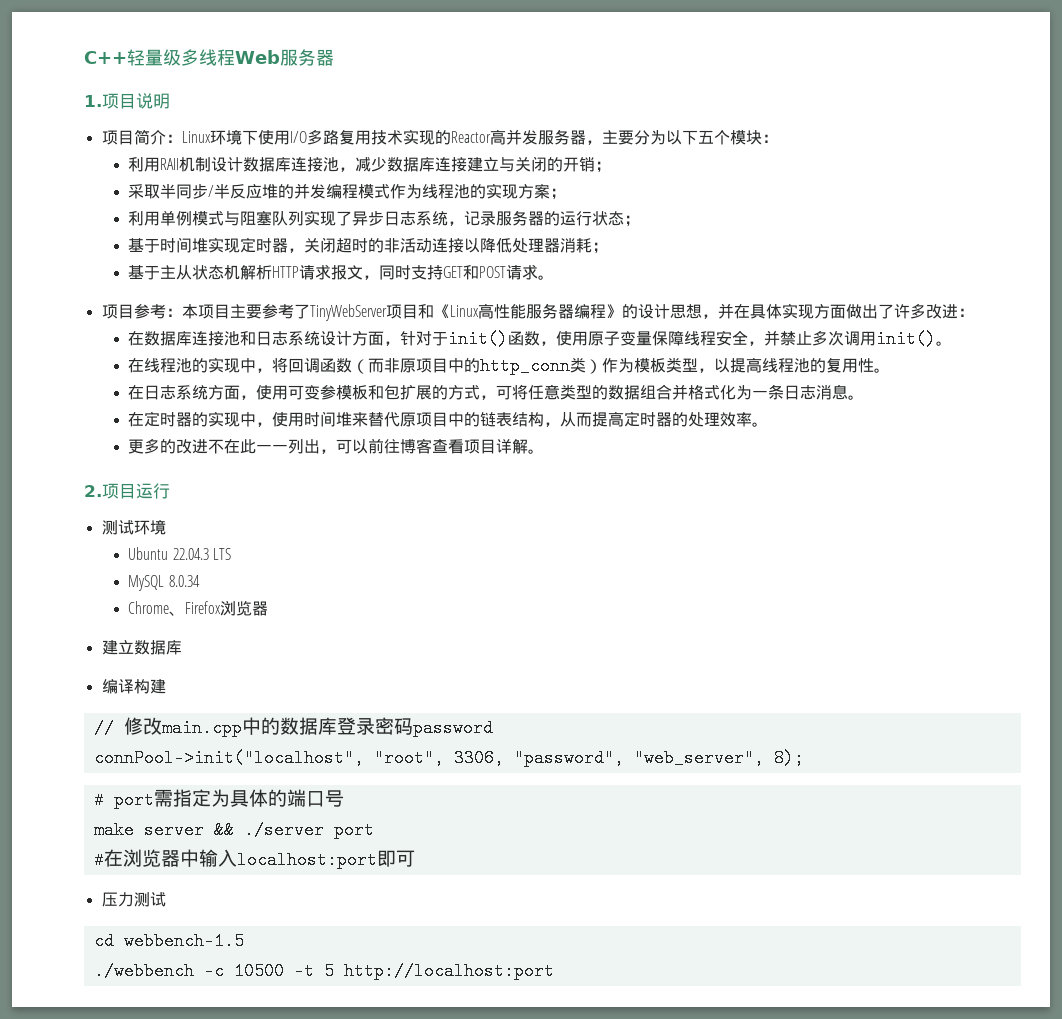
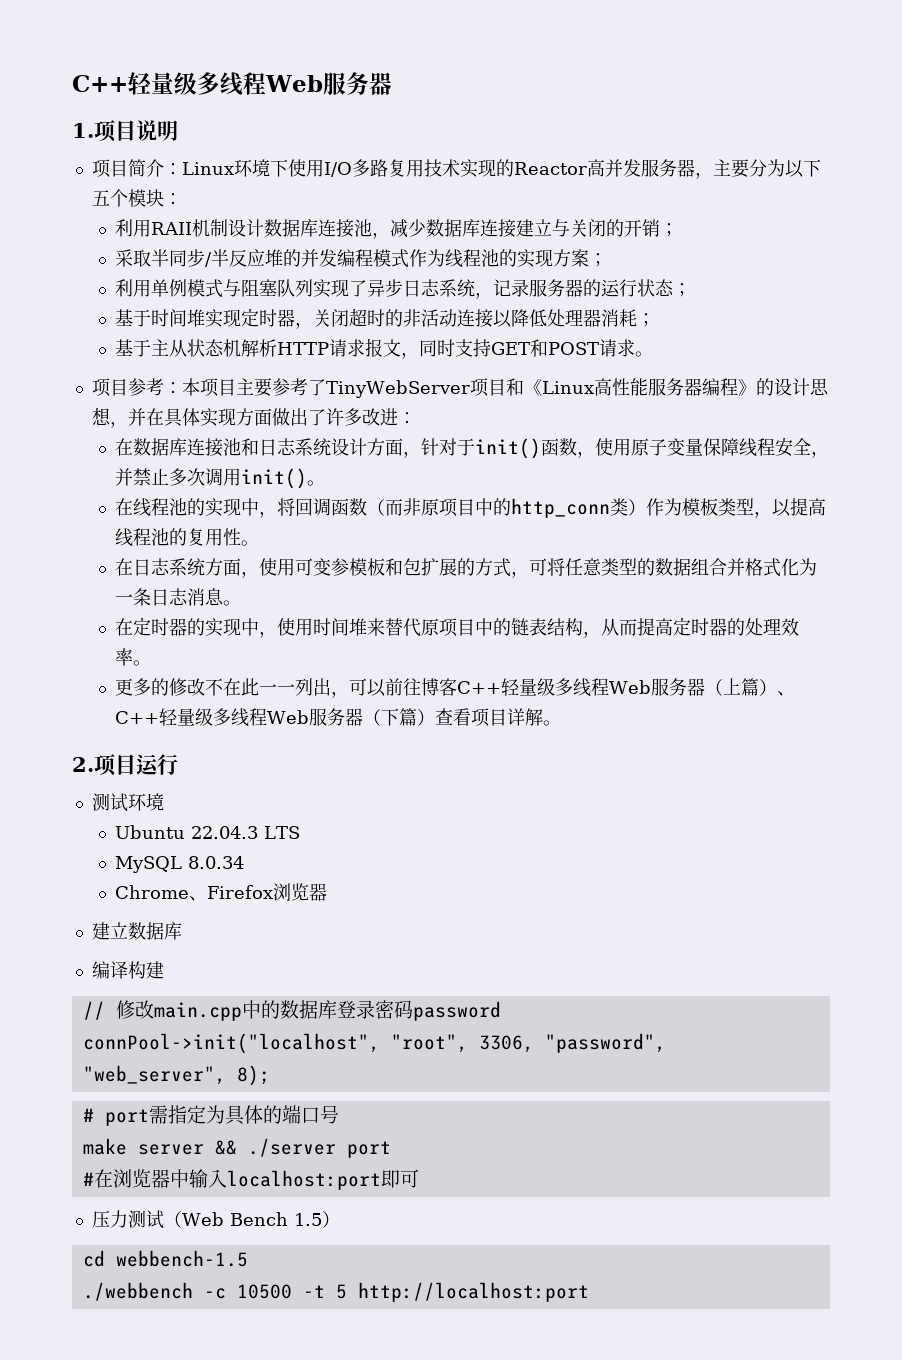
- 更多的改进不在此一一列出，可以前往博客查看项目详解。
+ 更多的修改不在此一一列出，可以前往博客C++轻量级多线程Web服务器（上篇）、C++轻量级多线程Web服务器（下篇）查看项目详解。
- 压力测试
+ 压力测试（Web Bench 1.5）

